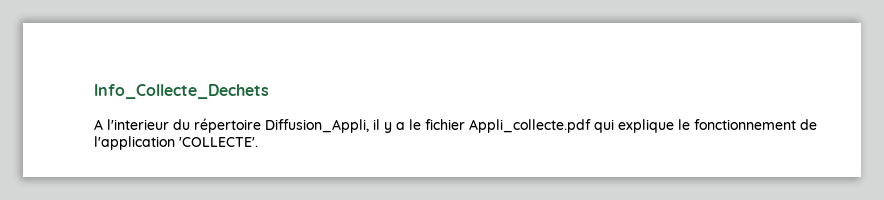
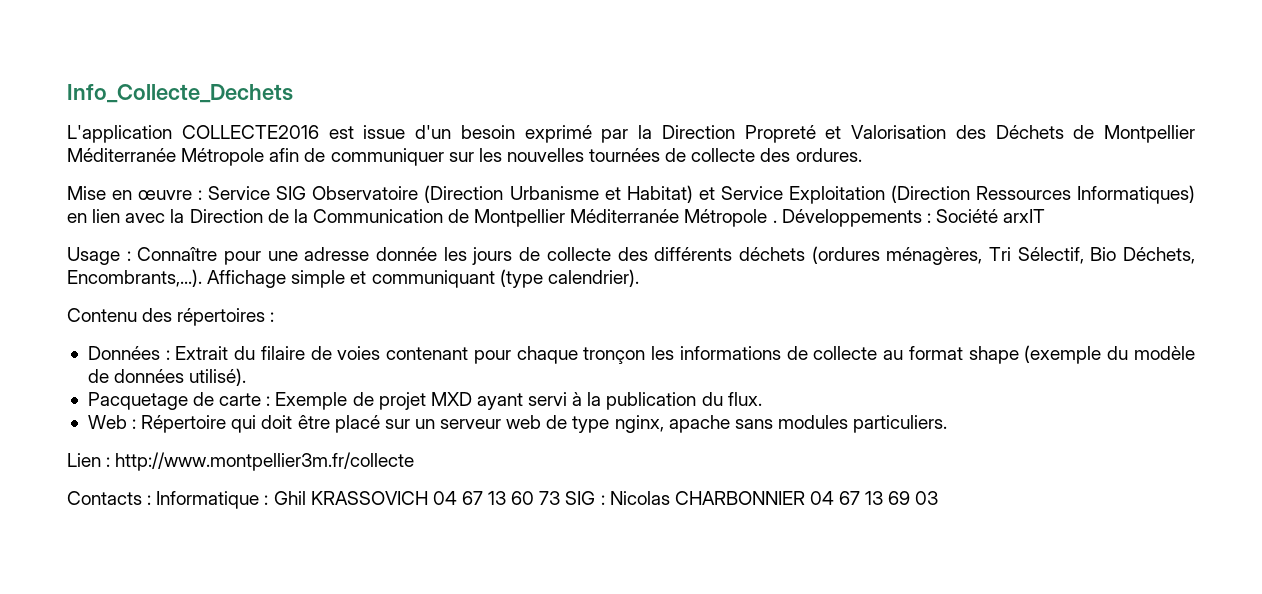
- A l'interieur du répertoire Diffusion_Appli, il y a le fichier Appli_collecte.pdf qui explique le fonctionnement de l'application 'COLLECTE'.
+ L'application COLLECTE2016 est issue d'un besoin exprimé par la Direction Propreté et Valorisation des Déchets de Montpellier Méditerranée Métropole afin de communiquer sur les nouvelles tournées de collecte des ordures.
+ Mise en œuvre : Service SIG Observatoire (Direction Urbanisme et Habitat) et Service Exploitation (Direction Ressources Informatiques) en lien avec la Direction de la Communication de Montpellier Méditerranée Métropole . Développements : Société arxIT
+ Usage : Connaître pour une adresse donnée les jours de collecte des différents déchets (ordures ménagères, Tri Sélectif, Bio Déchets, Encombrants,...). Affichage simple et communiquant (type calendrier).
+ Contenu des répertoires :
+ Données : Extrait du filaire de voies contenant pour chaque tronçon les informations de collecte au format shape (exemple du modèle de données utilisé).
+ Pacquetage de carte : Exemple de projet MXD ayant servi à la publication du flux.
+ Web : Répertoire qui doit être placé sur un serveur web de type nginx, apache sans modules particuliers.
+ Lien : http://www.montpellier3m.fr/collecte
+ Contacts : Informatique : Ghil KRASSOVICH 04 67 13 60 73 SIG : Nicolas CHARBONNIER 04 67 13 69 03

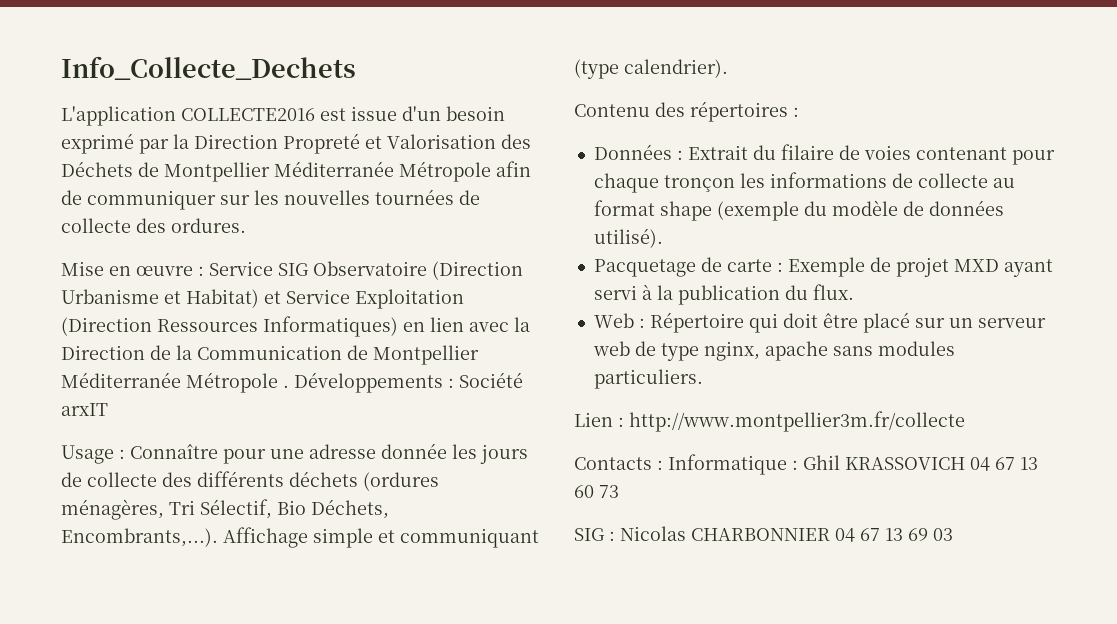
- Contacts : Informatique : Ghil KRASSOVICH 04 67 13 60 73 SIG : Nicolas CHARBONNIER 04 67 13 69 03
+ Contacts : Informatique : Ghil KRASSOVICH 04 67 13 60 73
+ SIG : Nicolas CHARBONNIER 04 67 13 69 03

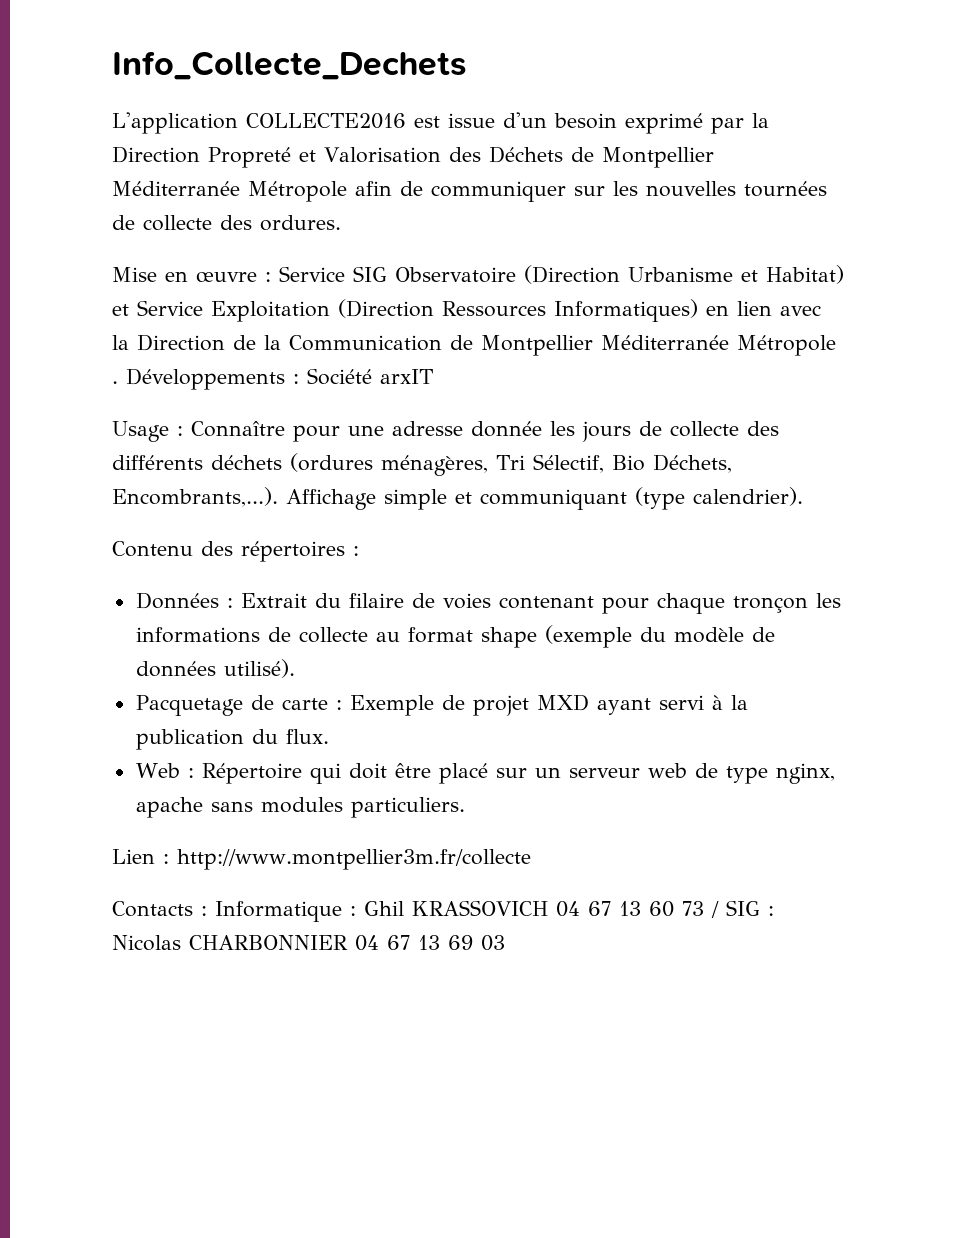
- Contacts : Informatique : Ghil KRASSOVICH 04 67 13 60 73
- SIG : Nicolas CHARBONNIER 04 67 13 69 03
+ Contacts : Informatique : Ghil KRASSOVICH 04 67 13 60 73 / SIG : Nicolas CHARBONNIER 04 67 13 69 03

